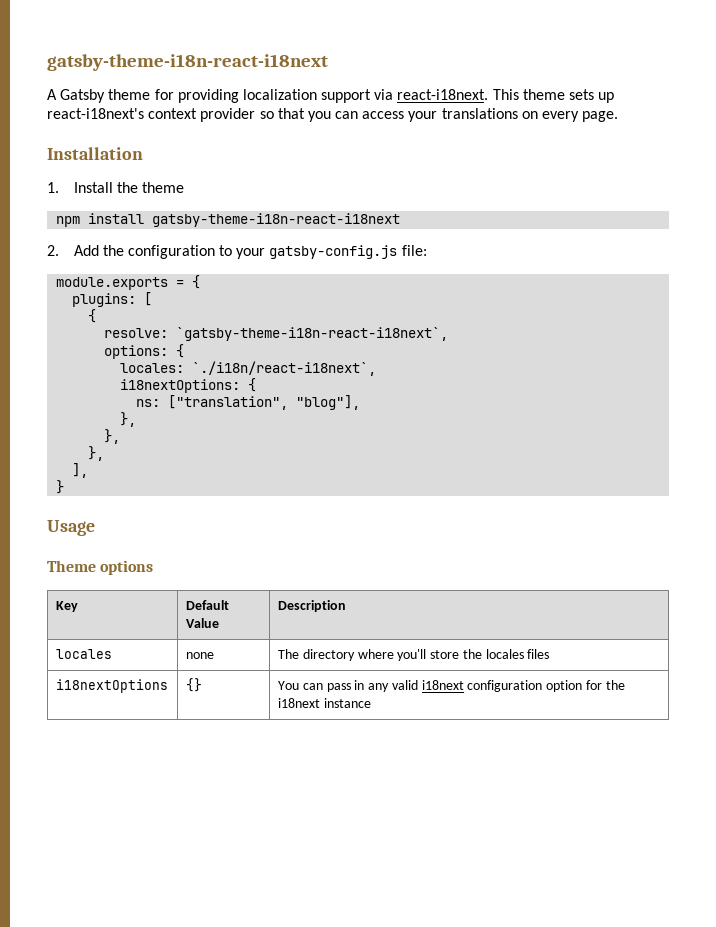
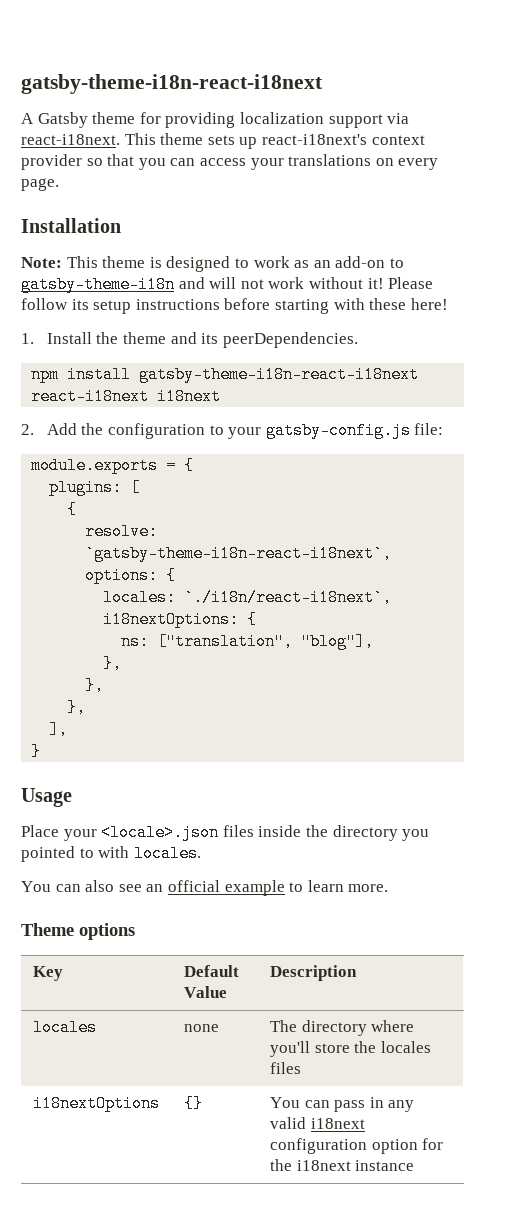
+ Note: This theme is designed to work as an add-on to gatsby-theme-i18n and will not work without it! Please follow its setup instructions before starting with these here!
- 1. Install the theme
+ 1. Install the theme and its peerDependencies.
- npm install gatsby-theme-i18n-react-i18next
+ npm install gatsby-theme-i18n-react-i18next react-i18next i18next
+ Place your <locale>.json files inside the directory you pointed to with locales.
+ You can also see an official example to learn more.

